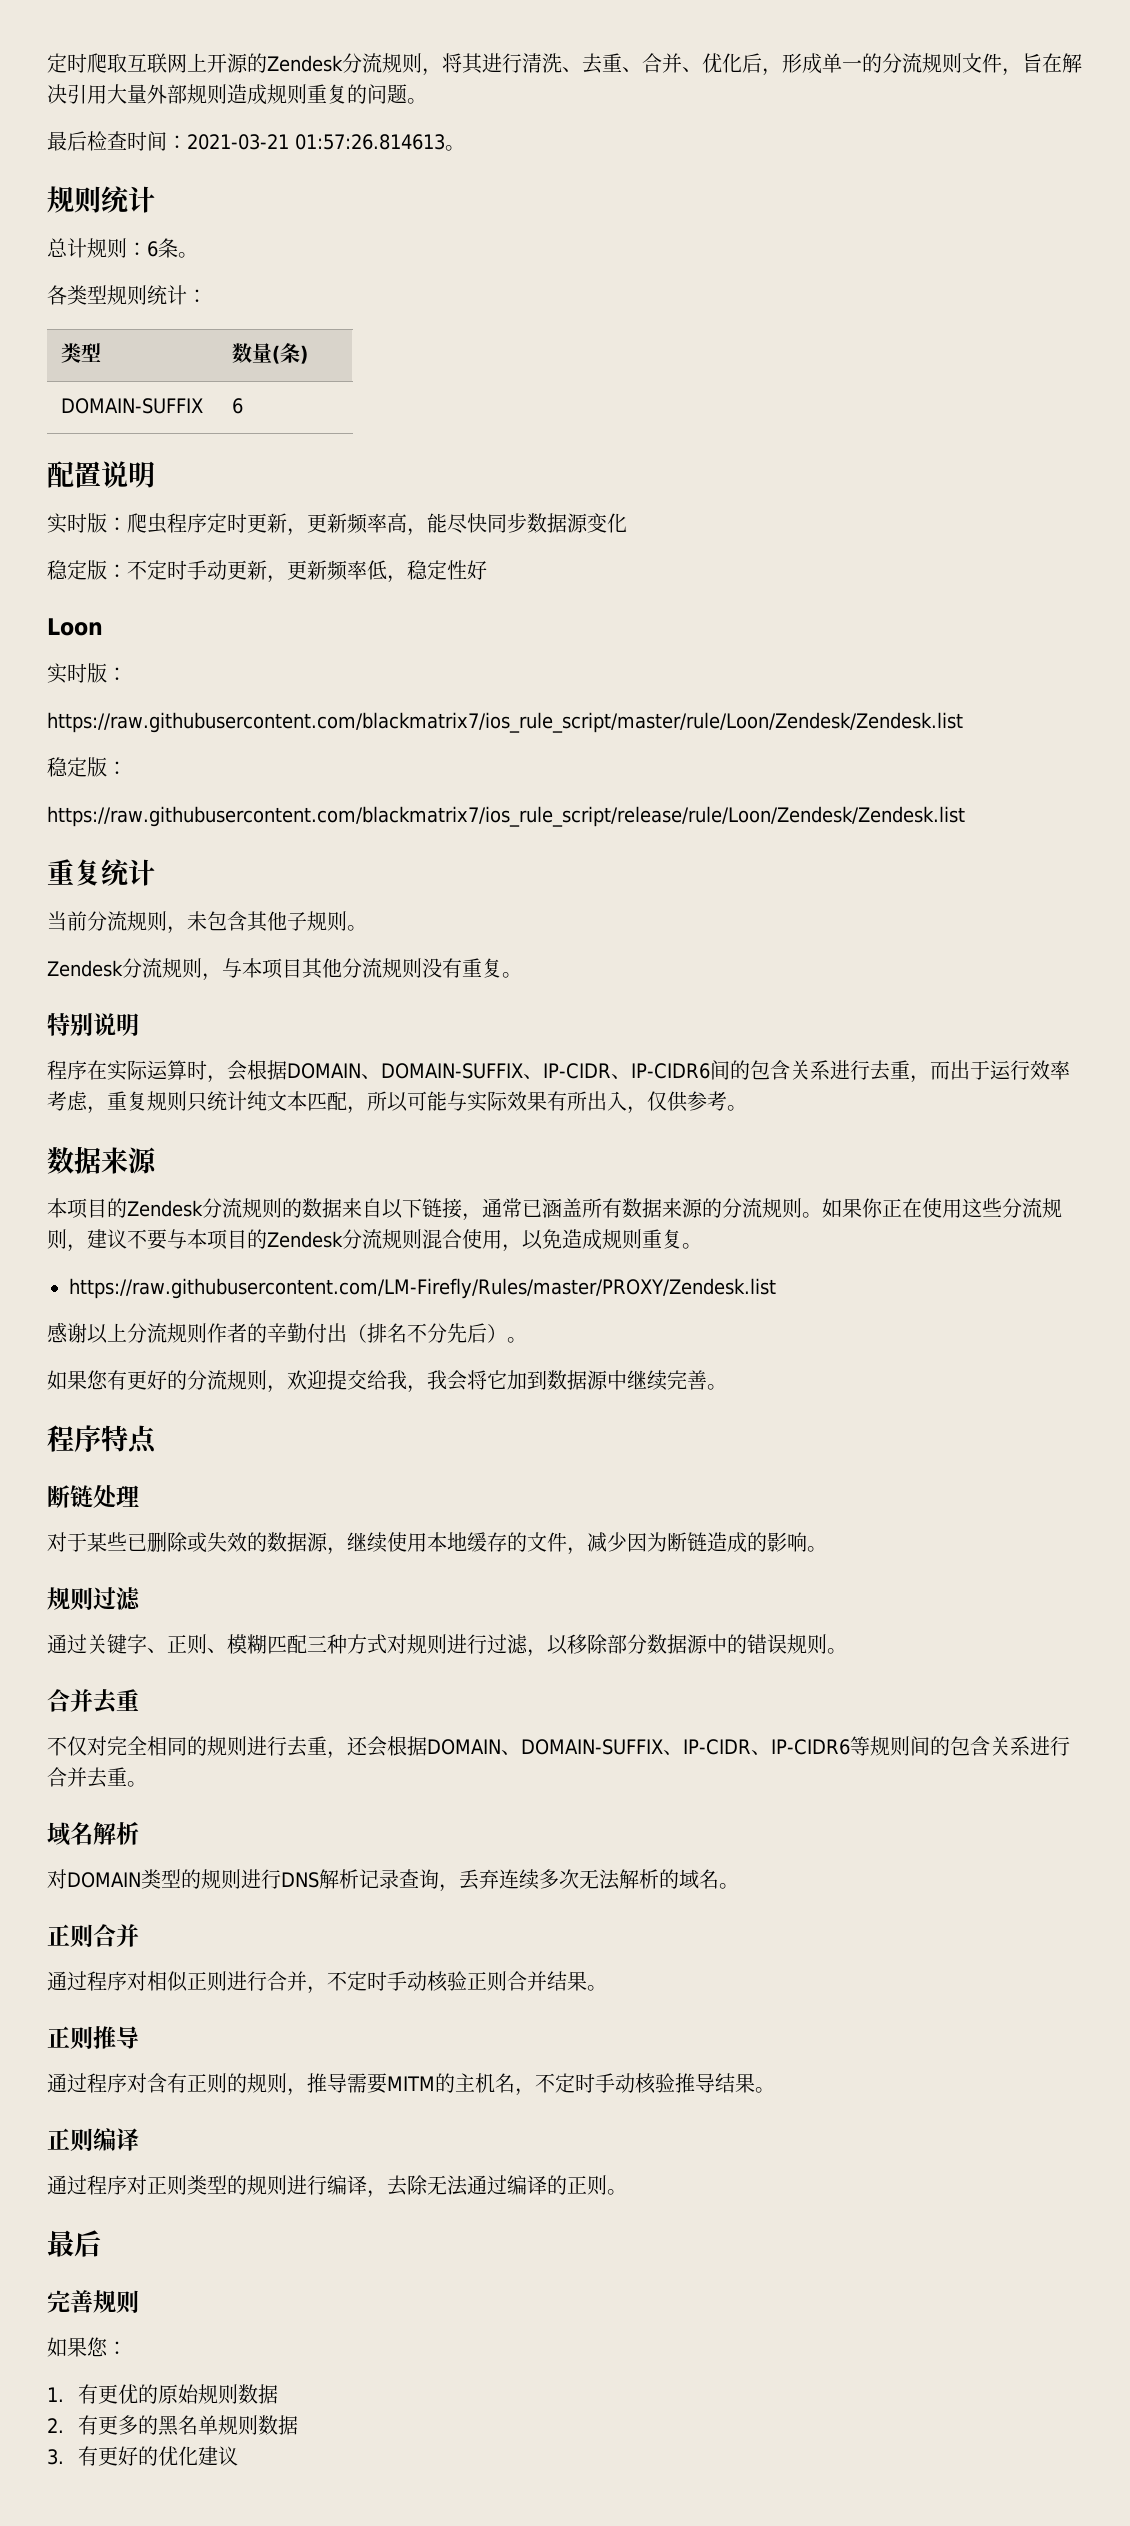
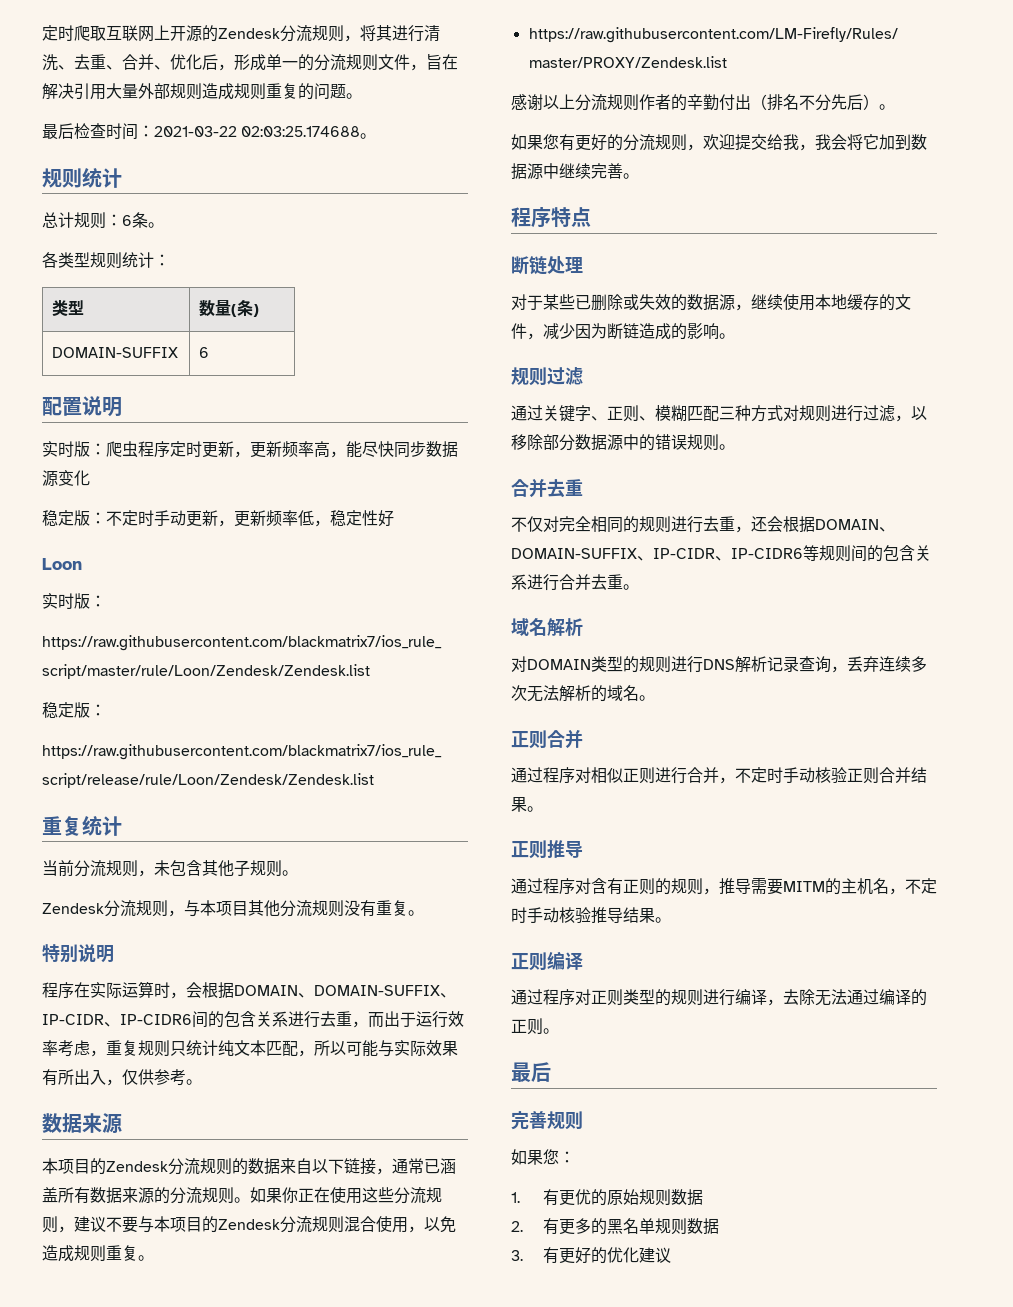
- 最后检查时间：2021-03-21 01:57:26.814613。
+ 最后检查时间：2021-03-22 02:03:25.174688。

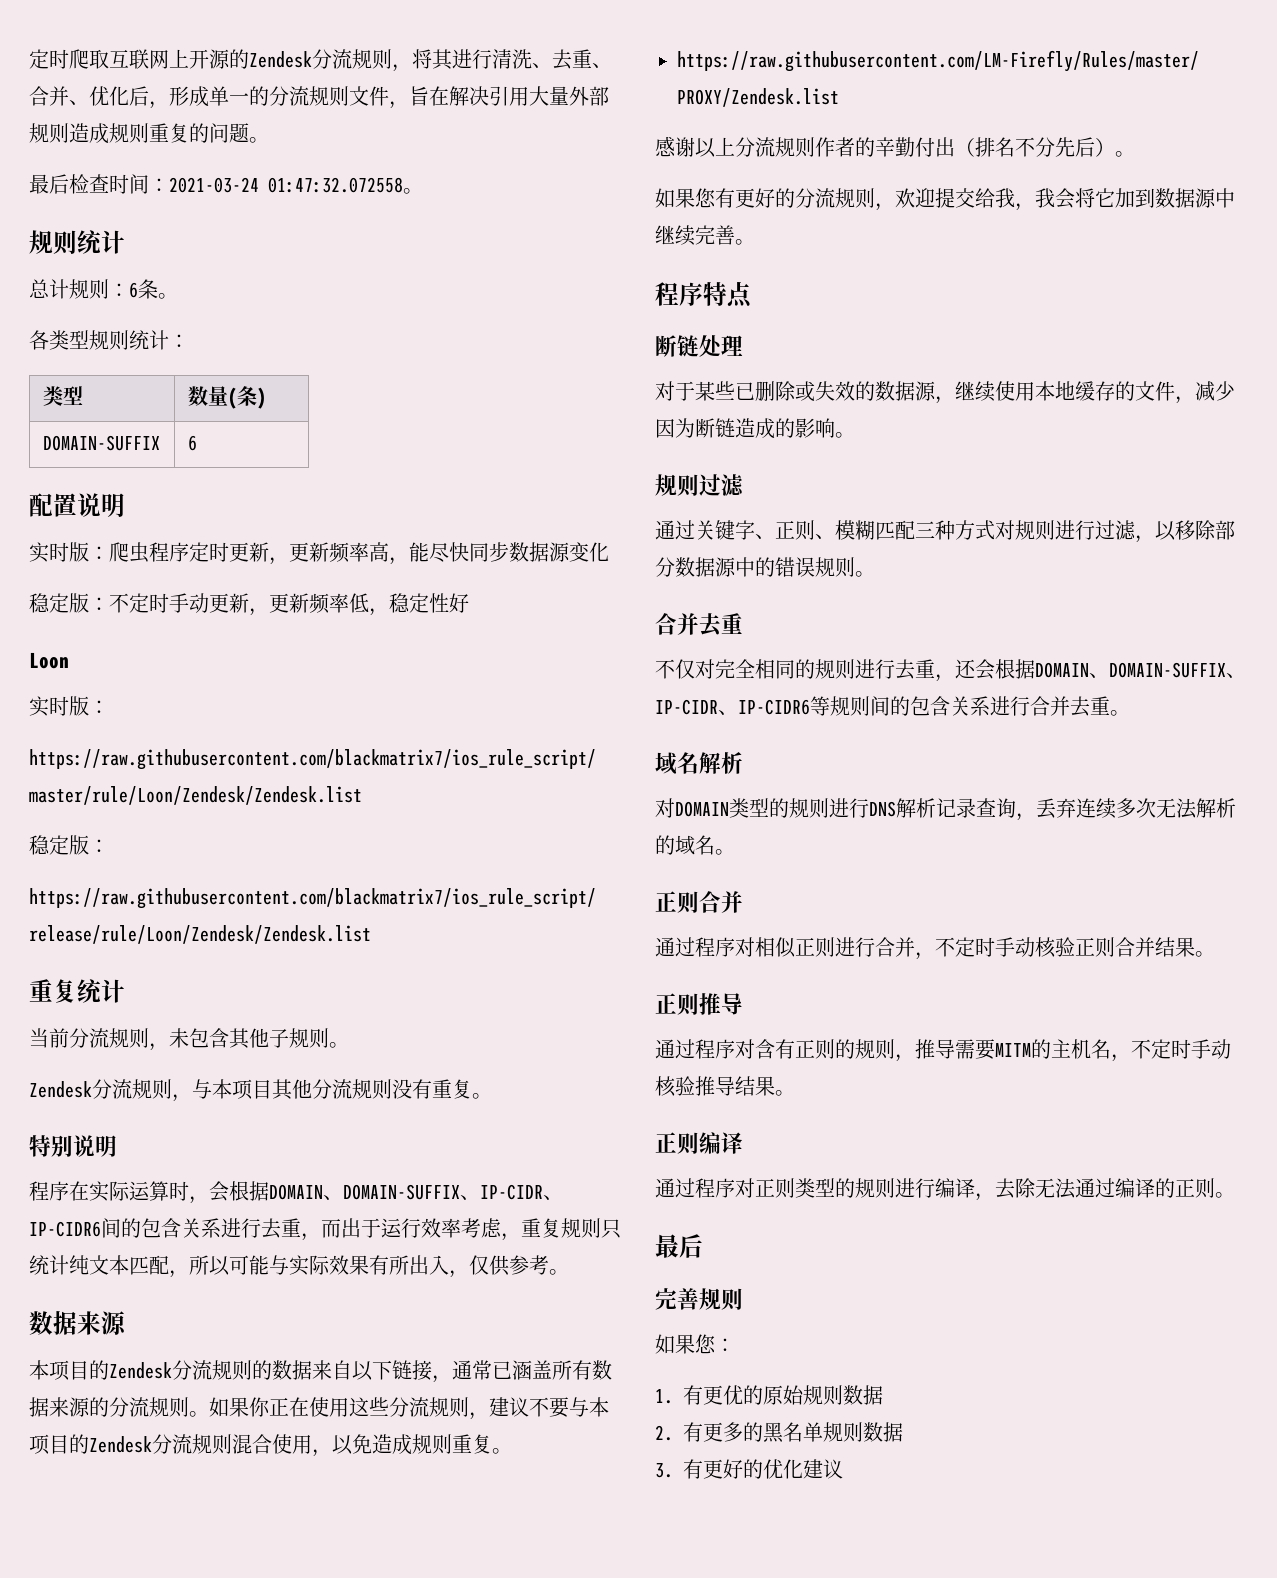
- 最后检查时间：2021-03-22 02:03:25.174688。
+ 最后检查时间：2021-03-24 01:47:32.072558。

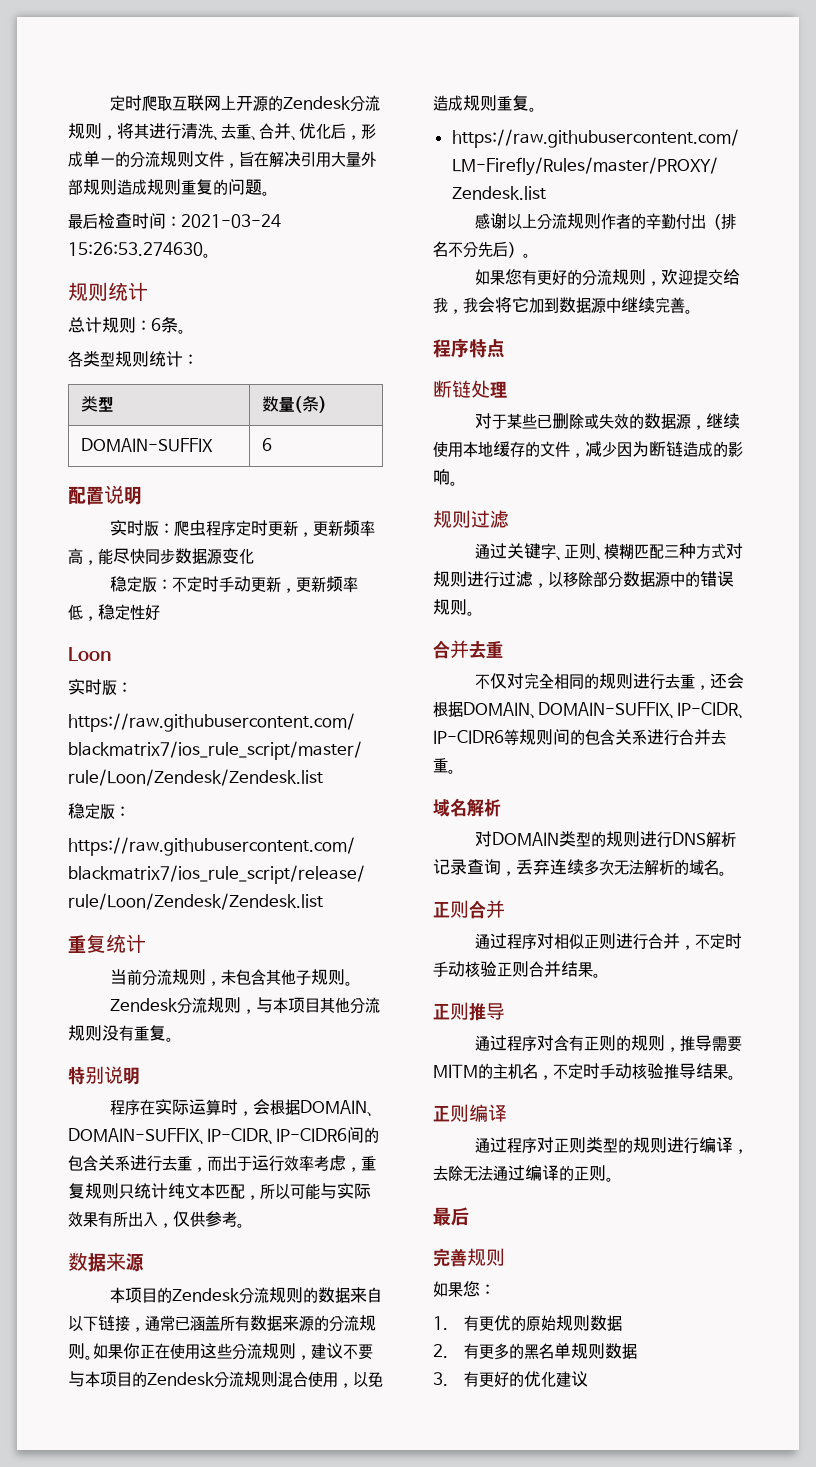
- 最后检查时间：2021-03-24 01:47:32.072558。
+ 最后检查时间：2021-03-24 15:26:53.274630。

